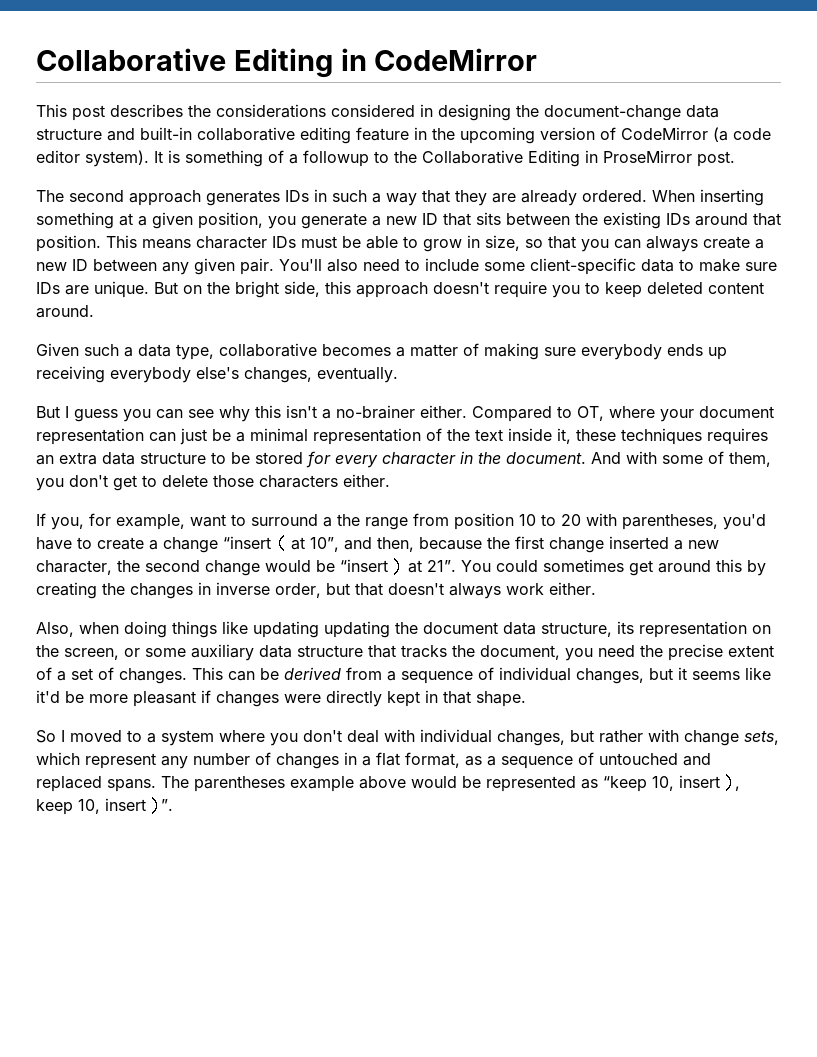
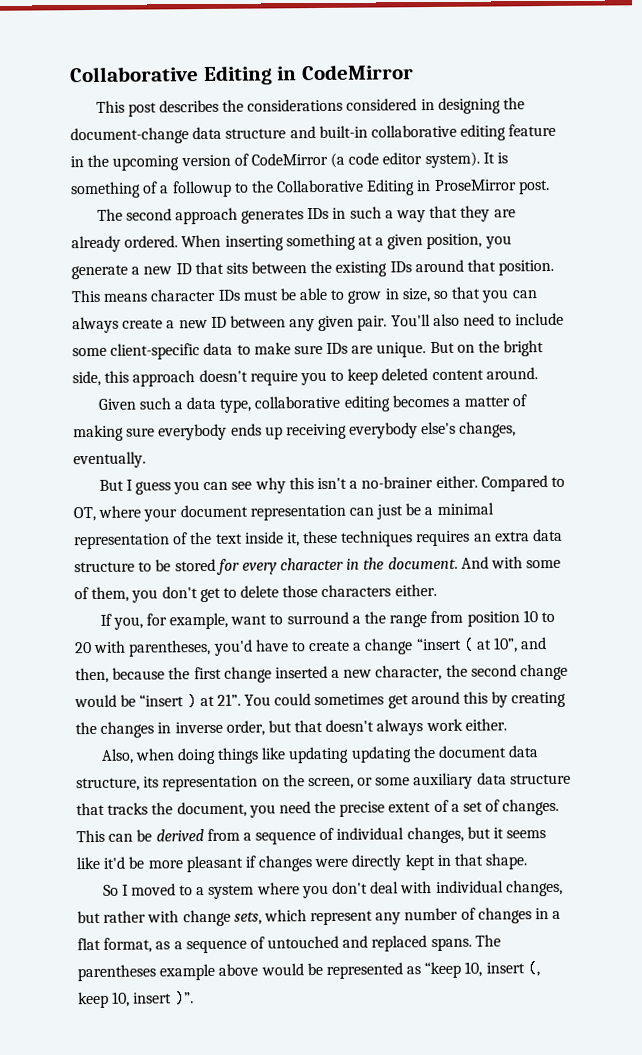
- Given such a data type, collaborative becomes a matter of making sure everybody ends up receiving everybody else's changes, eventually.
+ Given such a data type, collaborative editing becomes a matter of making sure everybody ends up receiving everybody else's changes, eventually.
- The parentheses example above would be represented as “keep 10, insert ), keep 10, insert )”.
+ The parentheses example above would be represented as “keep 10, insert (, keep 10, insert )”.

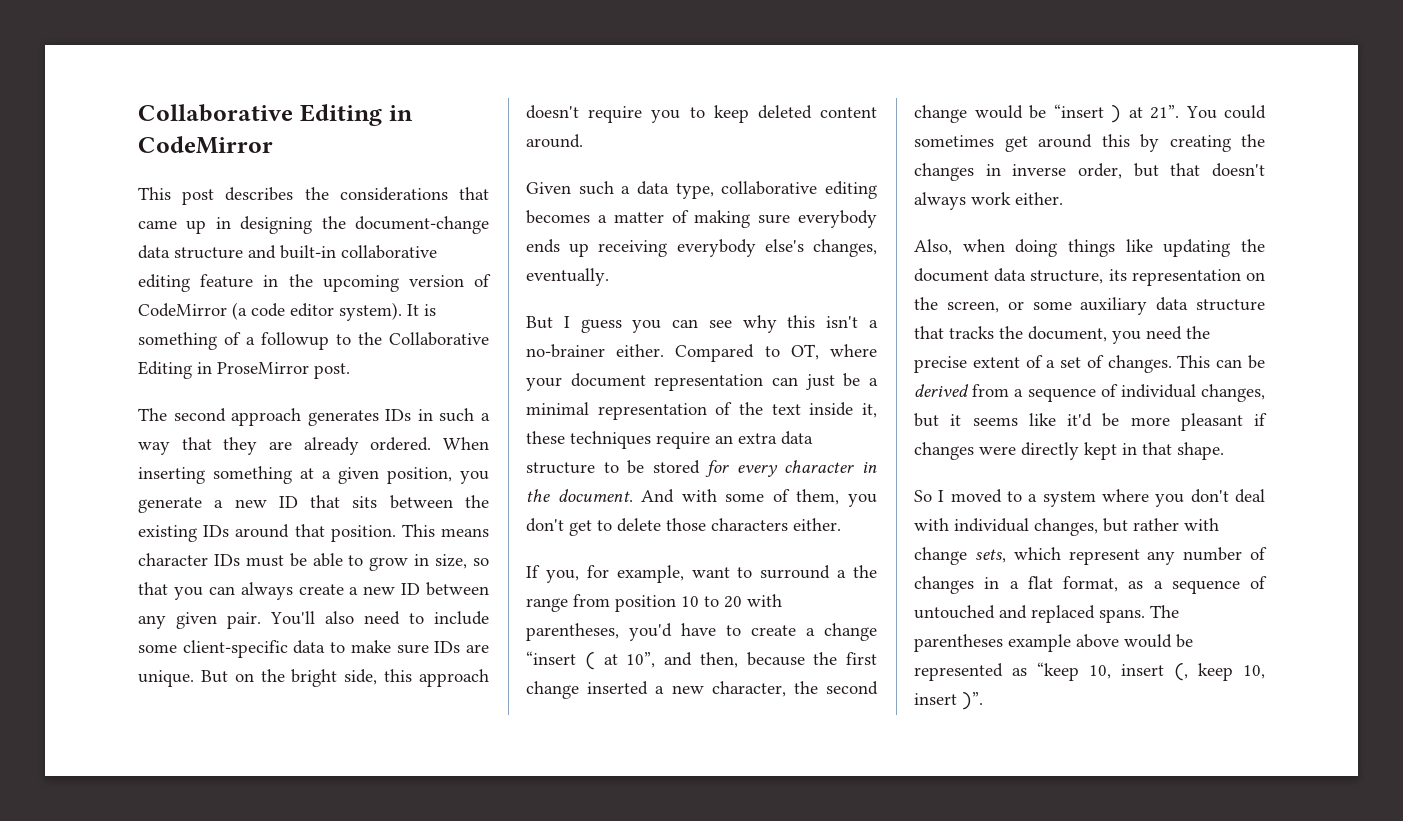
- This post describes the considerations considered in designing the document-change data structure and built-in collaborative editing feature in the upcoming version of CodeMirror (a code editor system).
+ This post describes the considerations that came up in designing the document-change data structure and built-in collaborative editing feature in the upcoming version of CodeMirror (a code editor system).
- Compared to OT, where your document representation can just be a minimal representation of the text inside it, these techniques requires an extra data structure to be stored for every character in the document.
+ Compared to OT, where your document representation can just be a minimal representation of the text inside it, these techniques require an extra data structure to be stored for every character in the document.
- Also, when doing things like updating updating the document data structure, its representation on the screen, or some auxiliary data structure that tracks the document, you need the precise extent of a set of changes.
+ Also, when doing things like updating the document data structure, its representation on the screen, or some auxiliary data structure that tracks the document, you need the precise extent of a set of changes.

